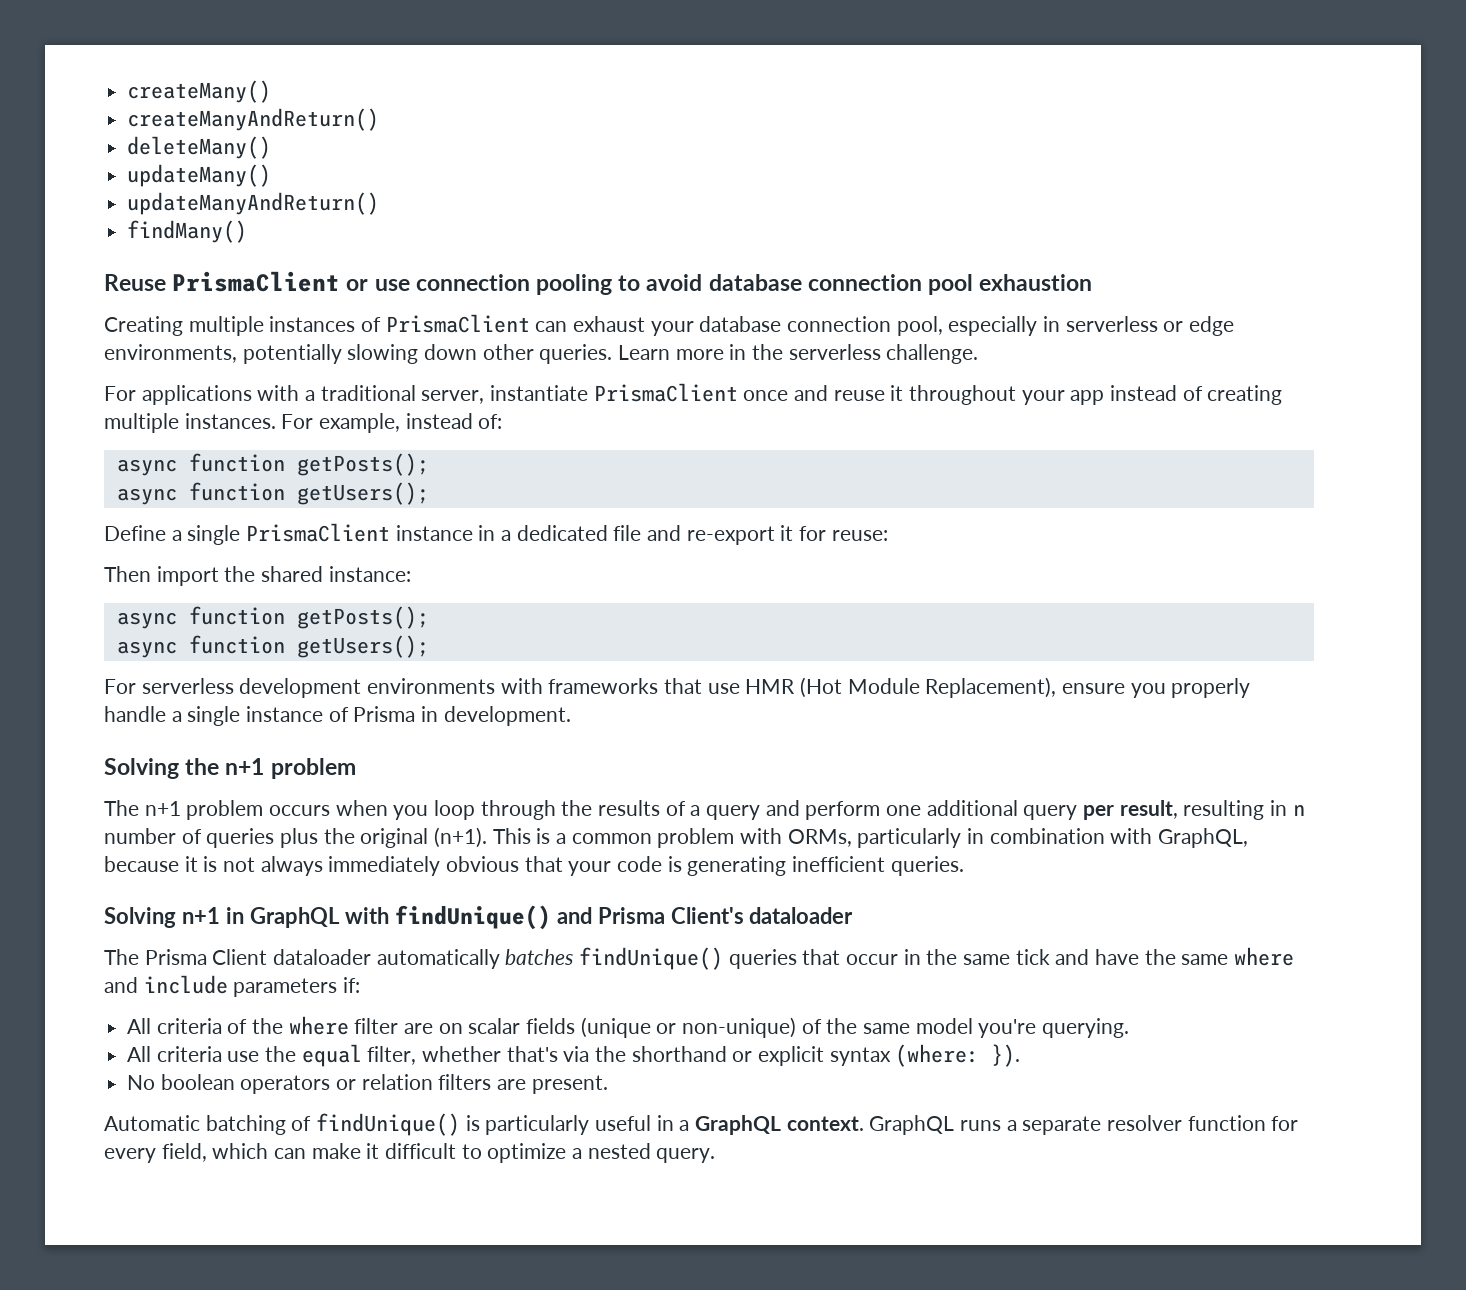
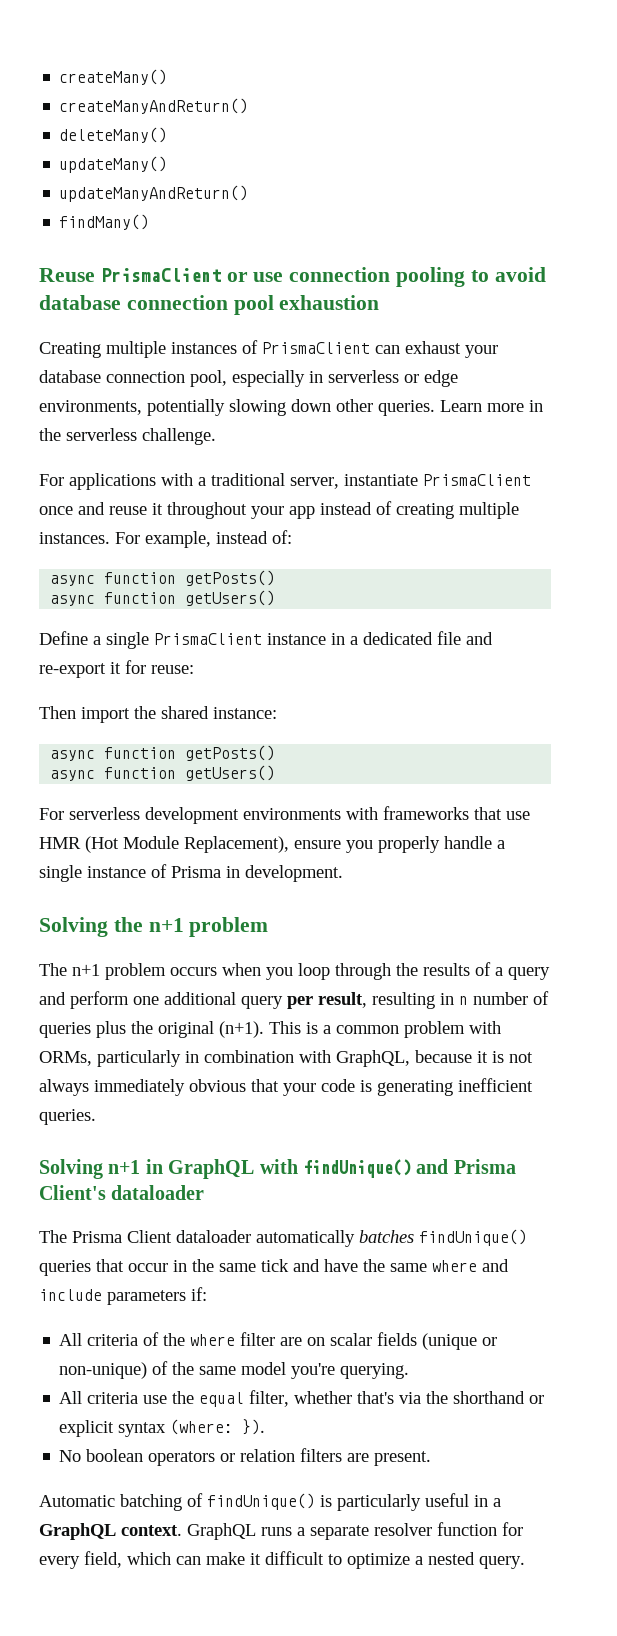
  For example, instead of:
- async function getPosts();
- async function getUsers();
+ async function getPosts()
+ async function getUsers()
  Then import the shared instance:
- async function getPosts();
- async function getUsers();
+ async function getPosts()
+ async function getUsers()

